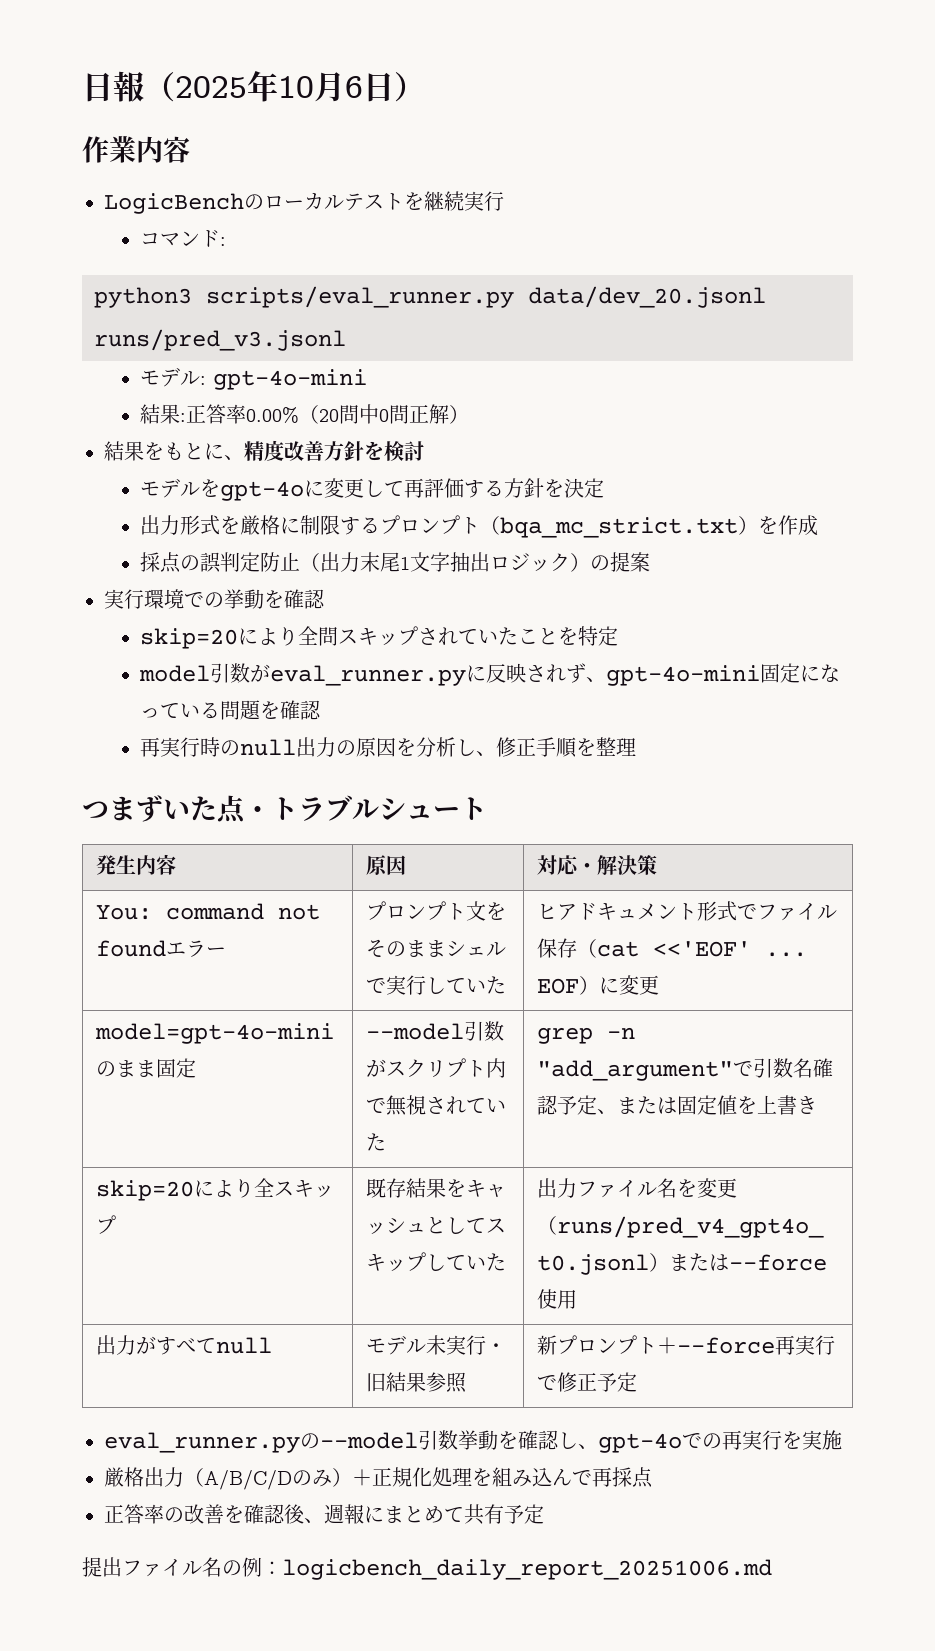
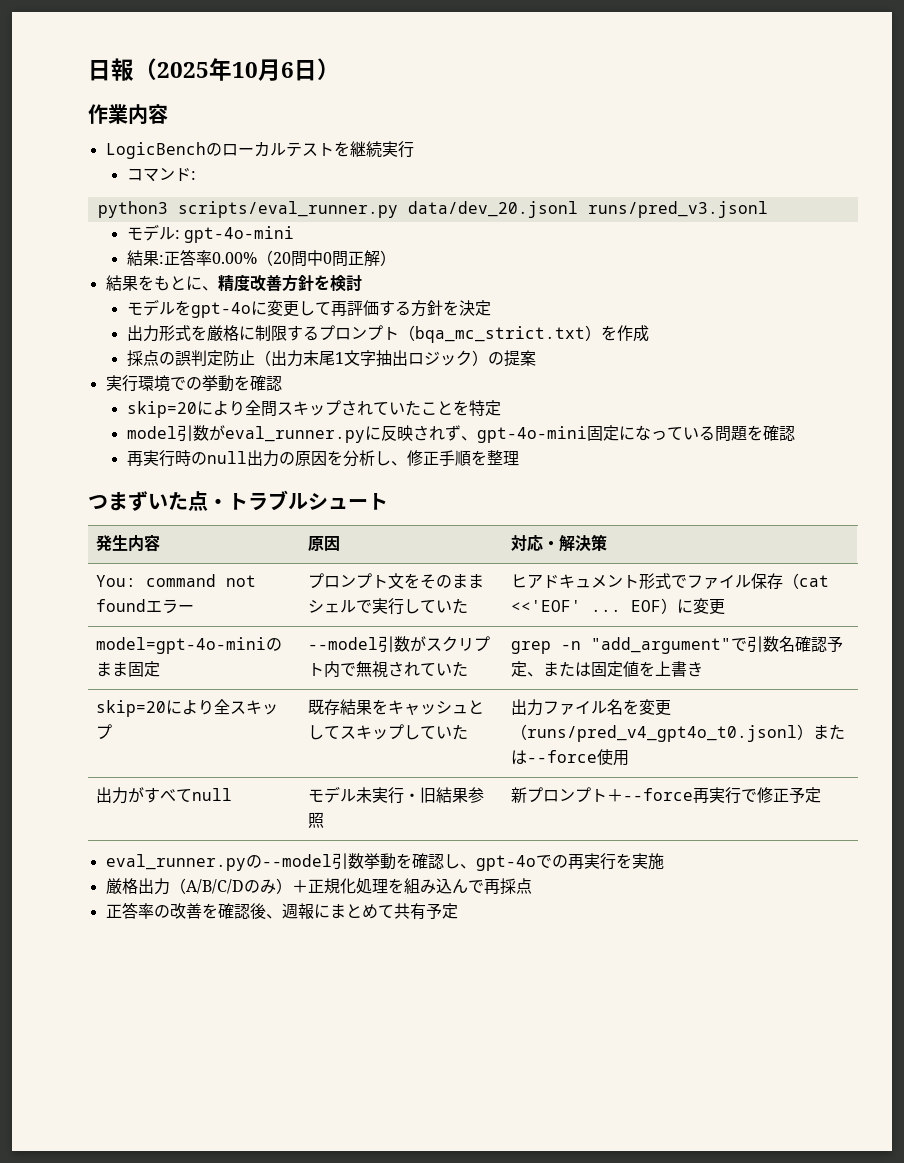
- 提出ファイル名の例：logicbench_daily_report_20251006.md

